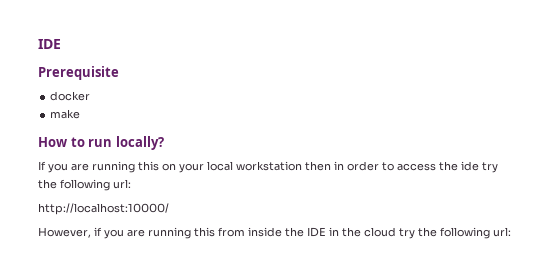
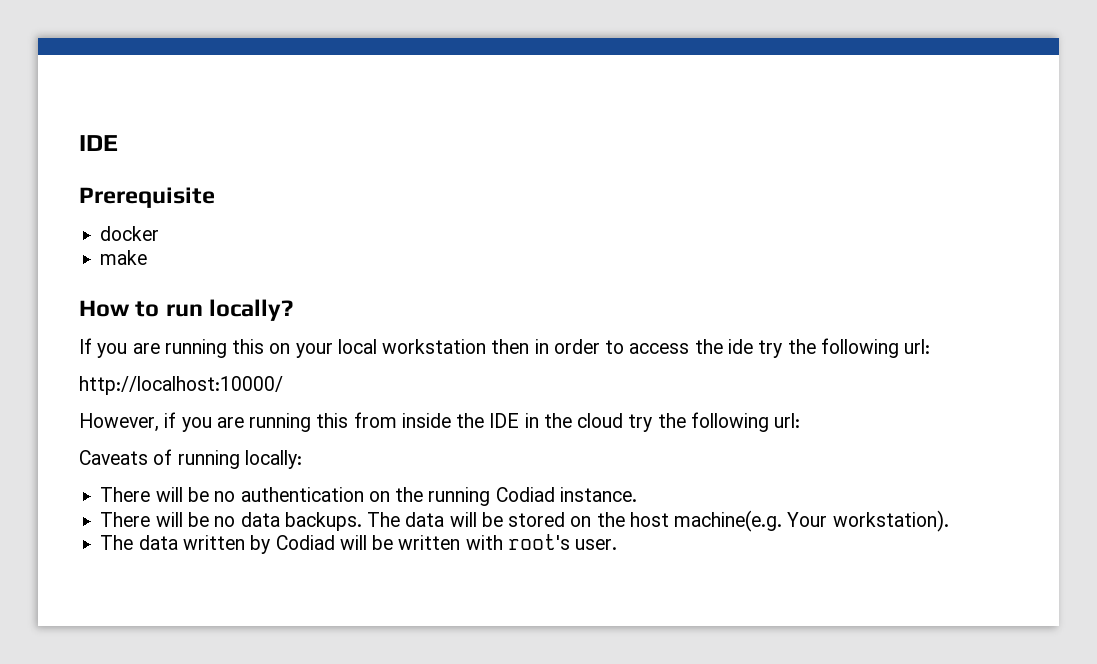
+ Caveats of running locally:
+ There will be no authentication on the running Codiad instance.
+ There will be no data backups. The data will be stored on the host machine(e.g. Your workstation).
+ The data written by Codiad will be written with root's user.

